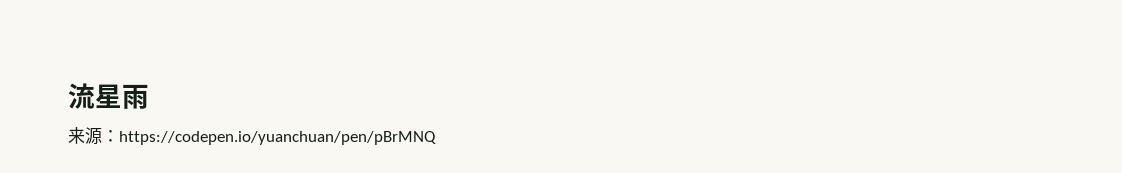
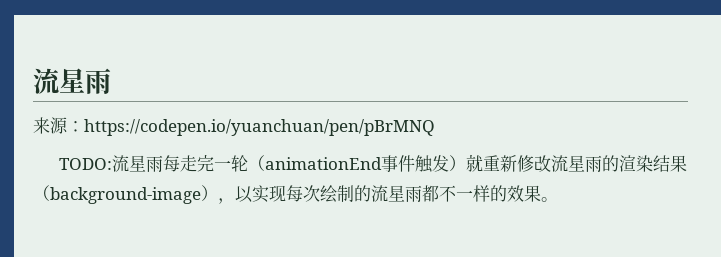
+ TODO:流星雨每走完一轮（animationEnd事件触发）就重新修改流星雨的渲染结果（background-image），以实现每次绘制的流星雨都不一样的效果。

